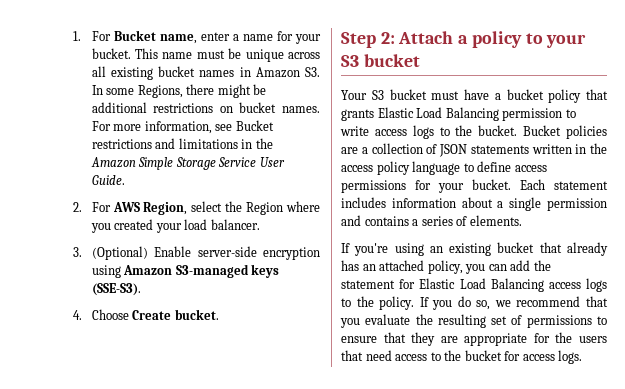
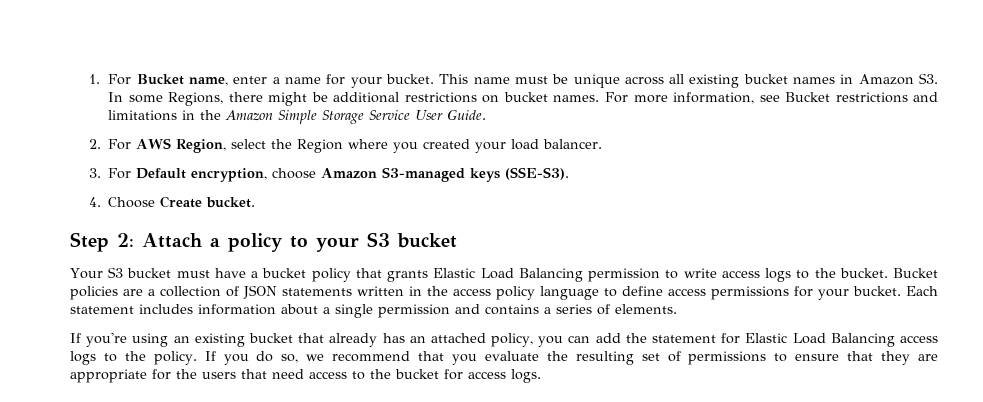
- 3. (Optional) Enable server-side encryption using Amazon S3-managed keys (SSE-S3).
+ 3. For Default encryption, choose Amazon S3-managed keys (SSE-S3).

